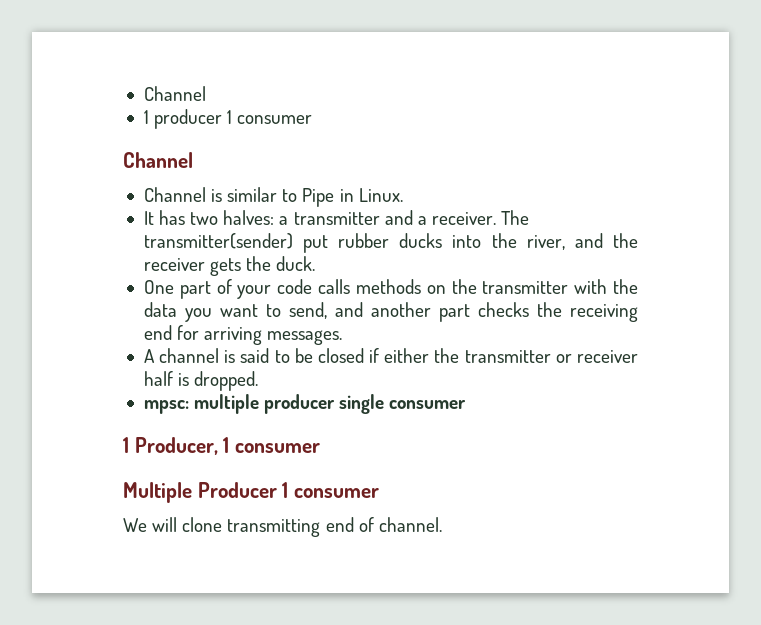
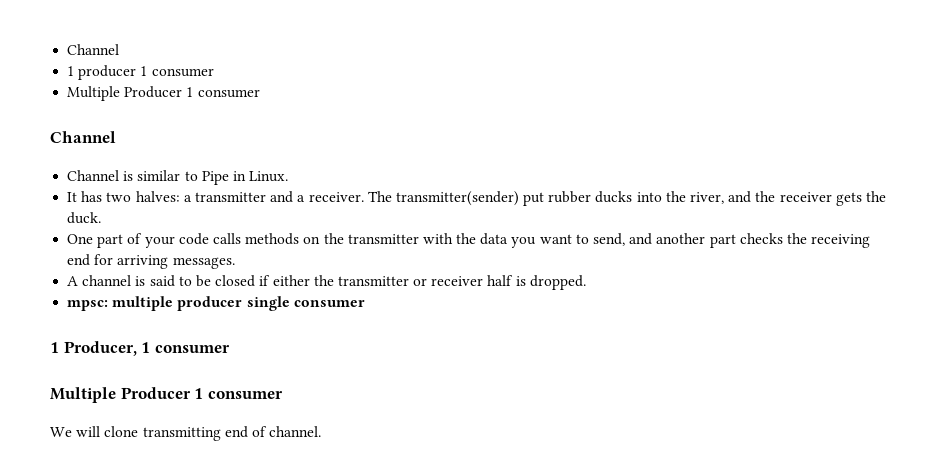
  1 producer 1 consumer
+ Multiple Producer 1 consumer

